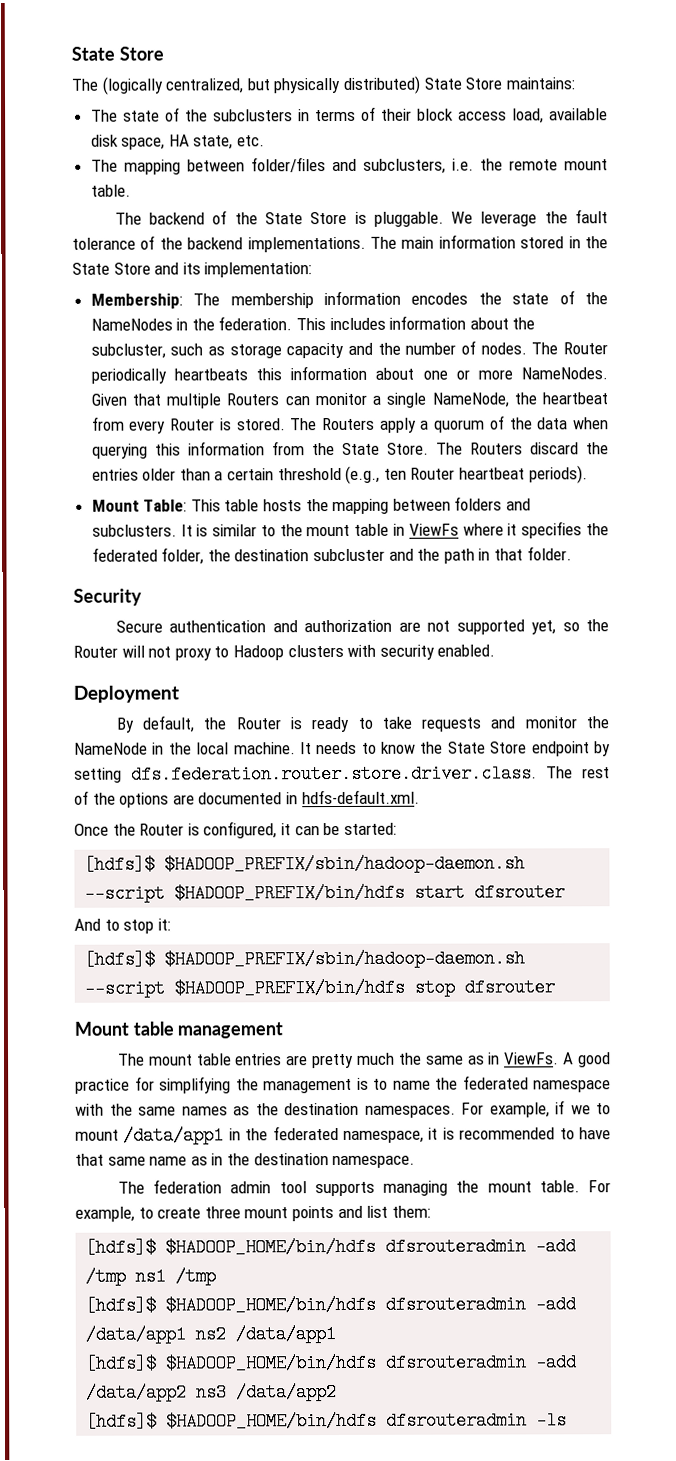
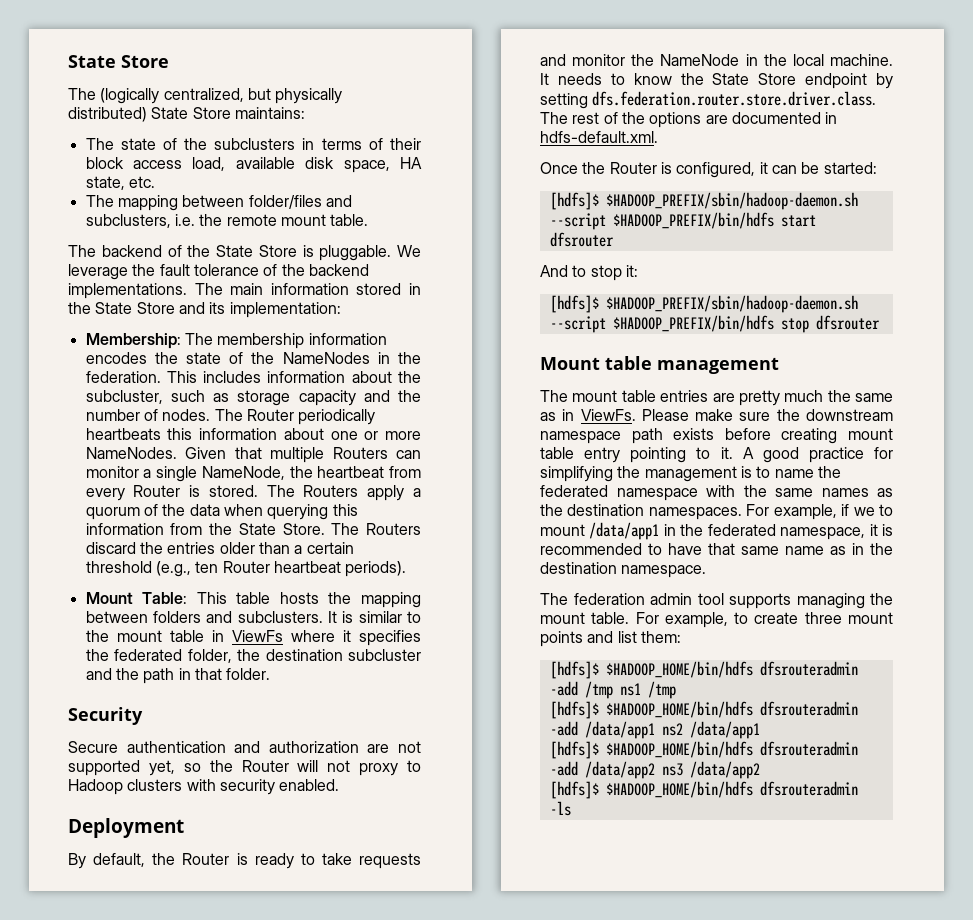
+ Please make sure the downstream namespace path exists before creating mount table entry pointing to it.

